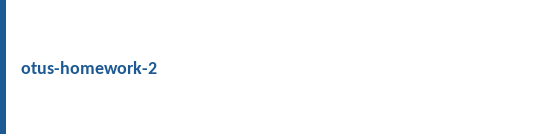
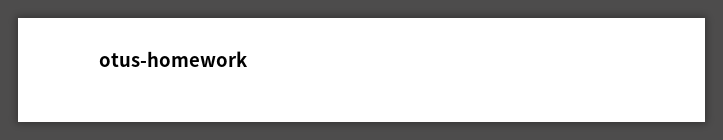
- otus-homework-2
+ otus-homework

